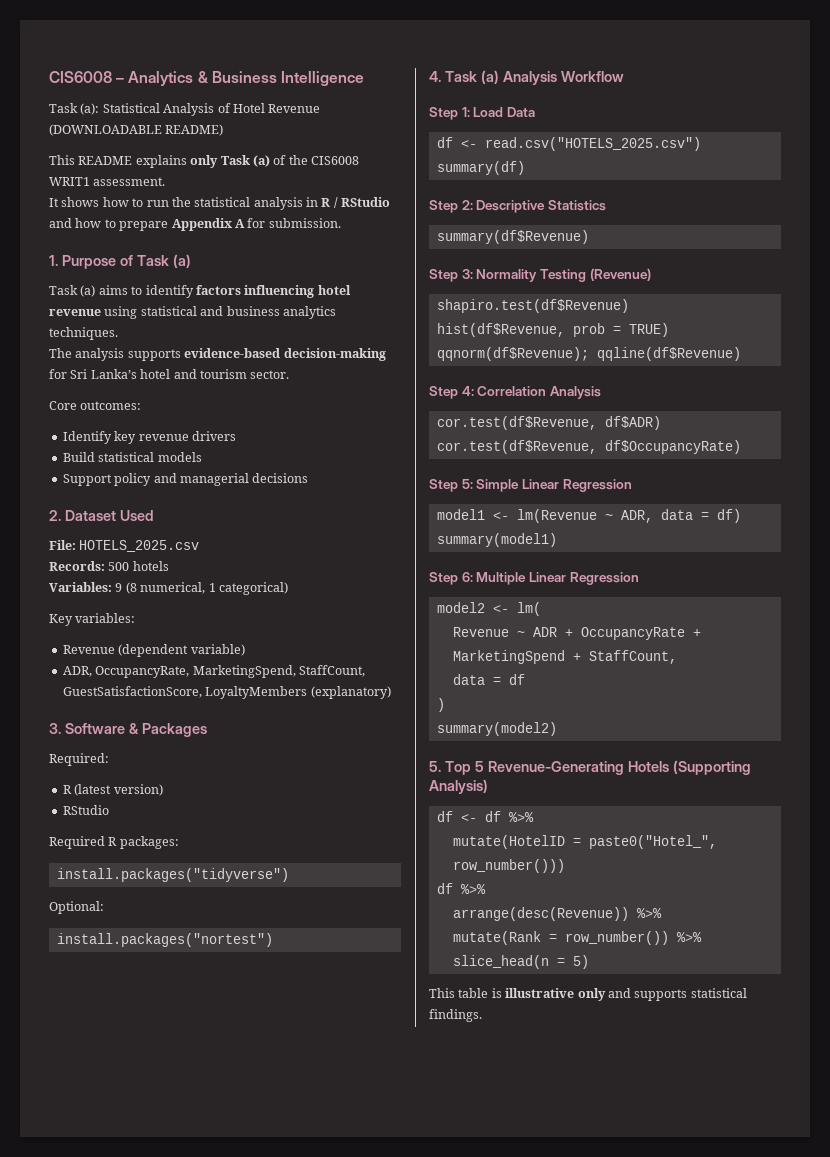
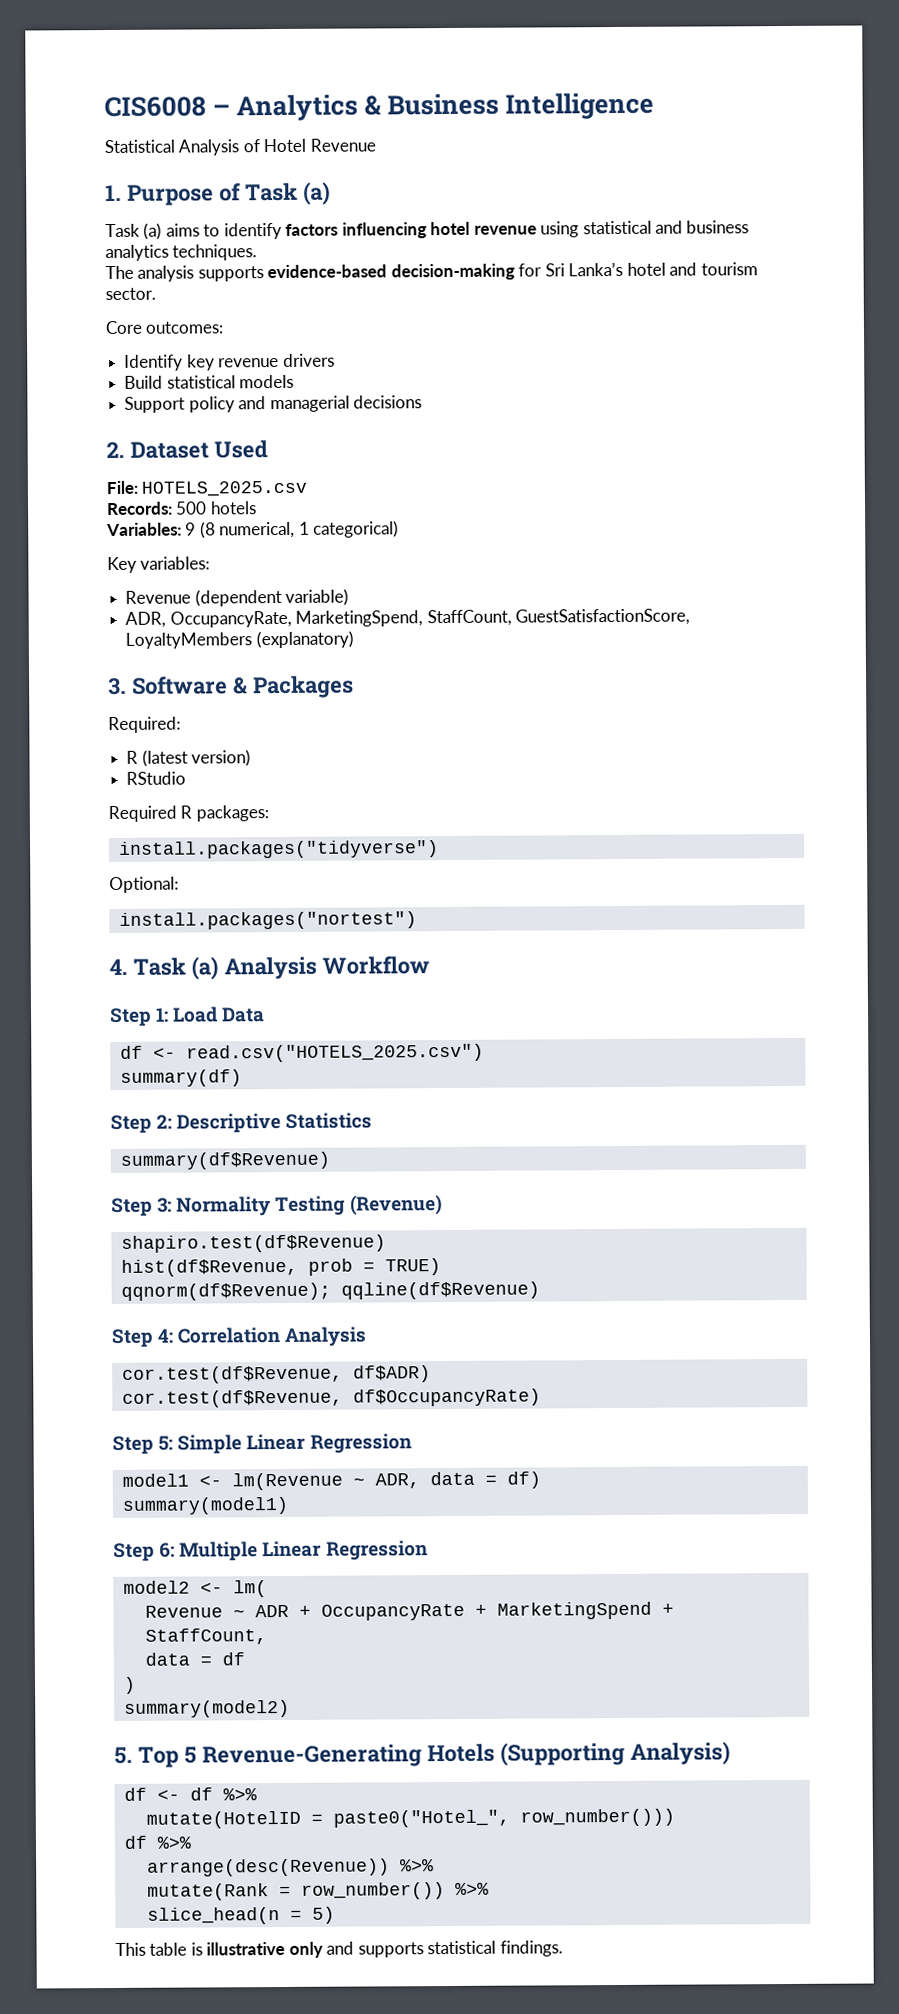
- Task (a): Statistical Analysis of Hotel Revenue (DOWNLOADABLE README)
- This README explains only Task (a) of the CIS6008 WRIT1 assessment.
- It shows how to run the statistical analysis in R / RStudio and how to prepare Appendix A for submission.
+ Statistical Analysis of Hotel Revenue

